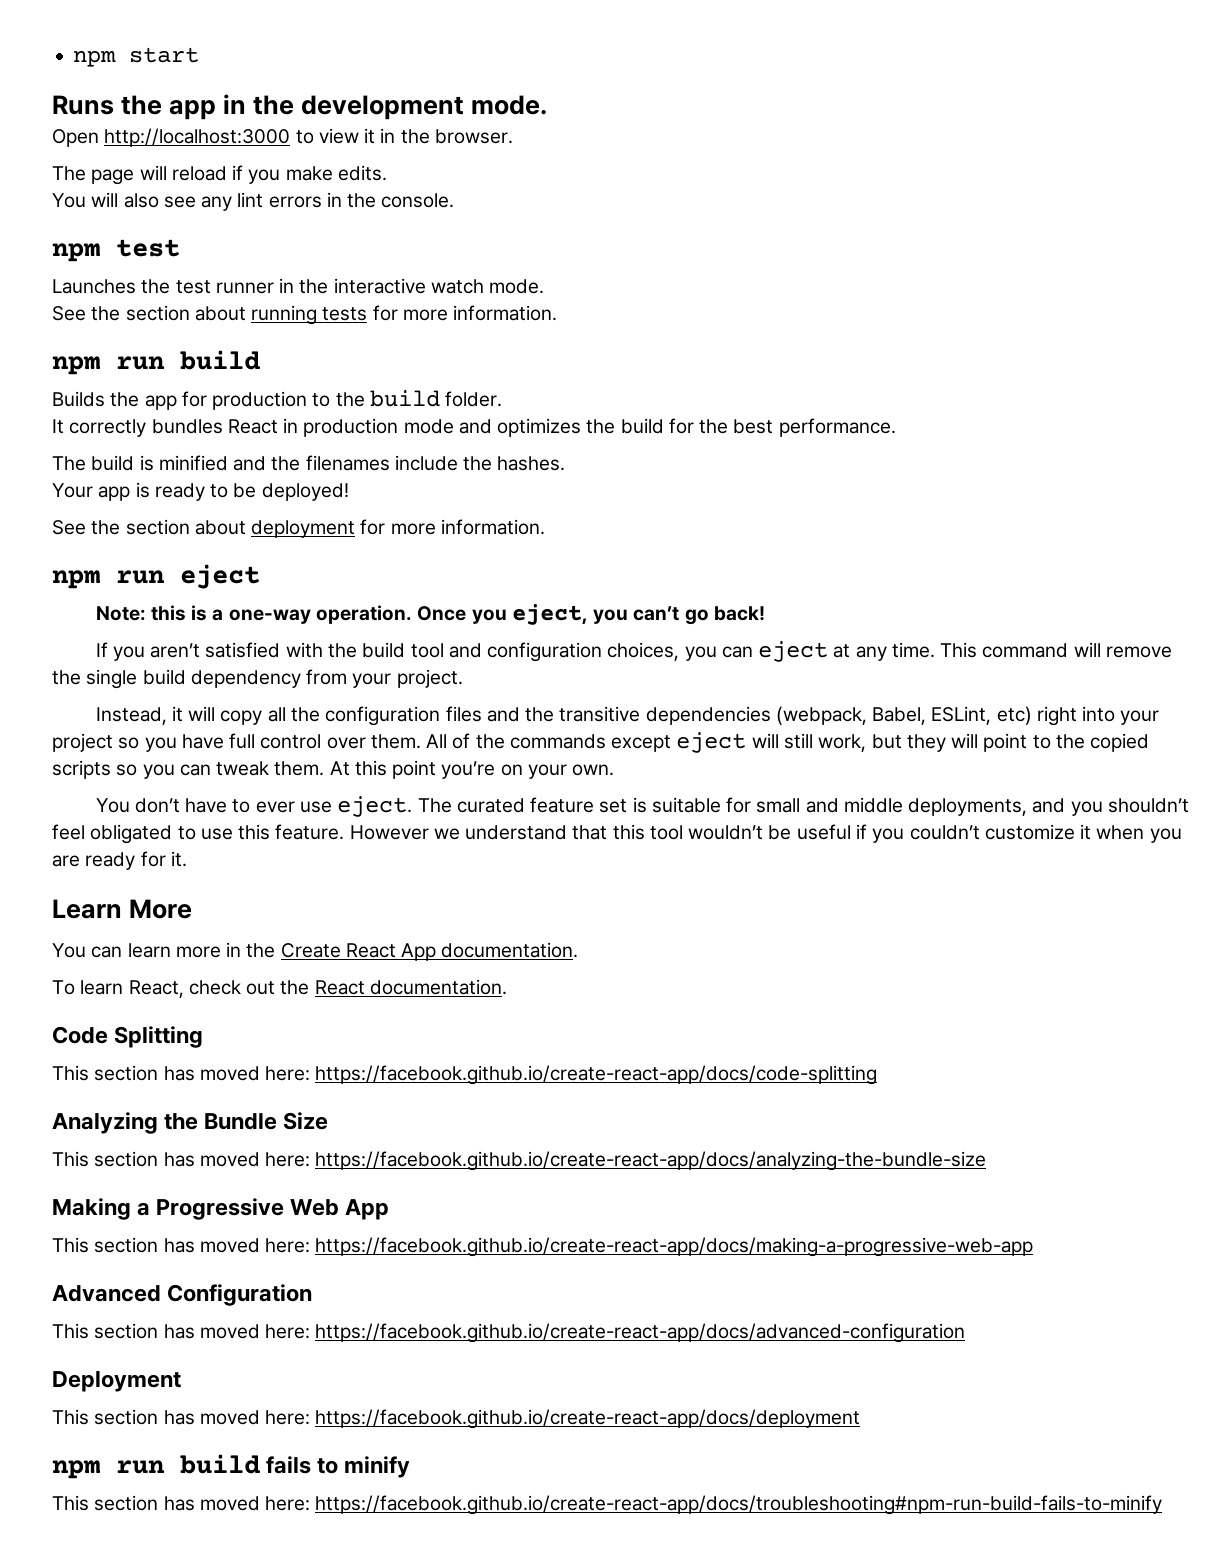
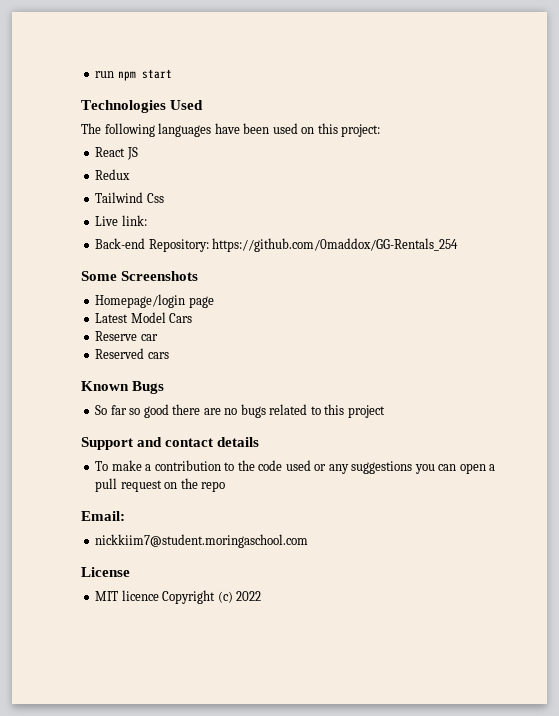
- npm start
+ run npm start
- Runs the app in the development mode.
- Open http://localhost:3000 to view it in the browser.
- The page will reload if you make edits.
- You will also see any lint errors in the console.
- npm test
- Launches the test runner in the interactive watch mode.
- See the section about running tests for more information.
- npm run build
- Builds the app for production to the build folder.
- It correctly bundles React in production mode and optimizes the build for the best performance.
- The build is minified and the filenames include the hashes.
- Your app is ready to be deployed!
- See the section about deployment for more information.
- npm run eject
- Note: this is a one-way operation. Once you eject, you can’t go back!
- If you aren’t satisfied with the build tool and configuration choices, you can eject at any time. This command will remove the single build dependency from your project.
- Instead, it will copy all the configuration files and the transitive dependencies (webpack, Babel, ESLint, etc) right into your project so you have full control over them. All of the commands except eject will still work, but they will point to the copied scripts so you can tweak them. At this point you’re on your own.
- You don’t have to ever use eject. The curated feature set is suitable for small and middle deployments, and you shouldn’t feel obligated to use this feature. However we understand that this tool wouldn’t be useful if you couldn’t customize it when you are ready for it.
- Learn More
- You can learn more in the Create React App documentation.
- To learn React, check out the React documentation.
- Code Splitting
- This section has moved here: https://facebook.github.io/create-react-app/docs/code-splitting
- Analyzing the Bundle Size
- This section has moved here: https://facebook.github.io/create-react-app/docs/analyzing-the-bundle-size
- Making a Progressive Web App
- This section has moved here: https://facebook.github.io/create-react-app/docs/making-a-progressive-web-app
- Advanced Configuration
- This section has moved here: https://facebook.github.io/create-react-app/docs/advanced-configuration
- Deployment
- This section has moved here: https://facebook.github.io/create-react-app/docs/deployment
- npm run build fails to minify
- This section has moved here: https://facebook.github.io/create-react-app/docs/troubleshooting#npm-run-build-fails-to-minify
+ Technologies Used
+ The following languages have been used on this project:
+ React JS
+ Redux
+ Tailwind Css
+ Live link:
+ Back-end Repository: https://github.com/0maddox/GG-Rentals_254
+ Some Screenshots
+ Homepage/login page
+ Latest Model Cars
+ Reserve car
+ Reserved cars
+ Known Bugs
+ So far so good there are no bugs related to this project
+ Support and contact details
+ To make a contribution to the code used or any suggestions you can open a pull request on the repo
+ Email:
+ nickkiim7@student.moringaschool.com
+ License
+ MIT licence Copyright (c) 2022

